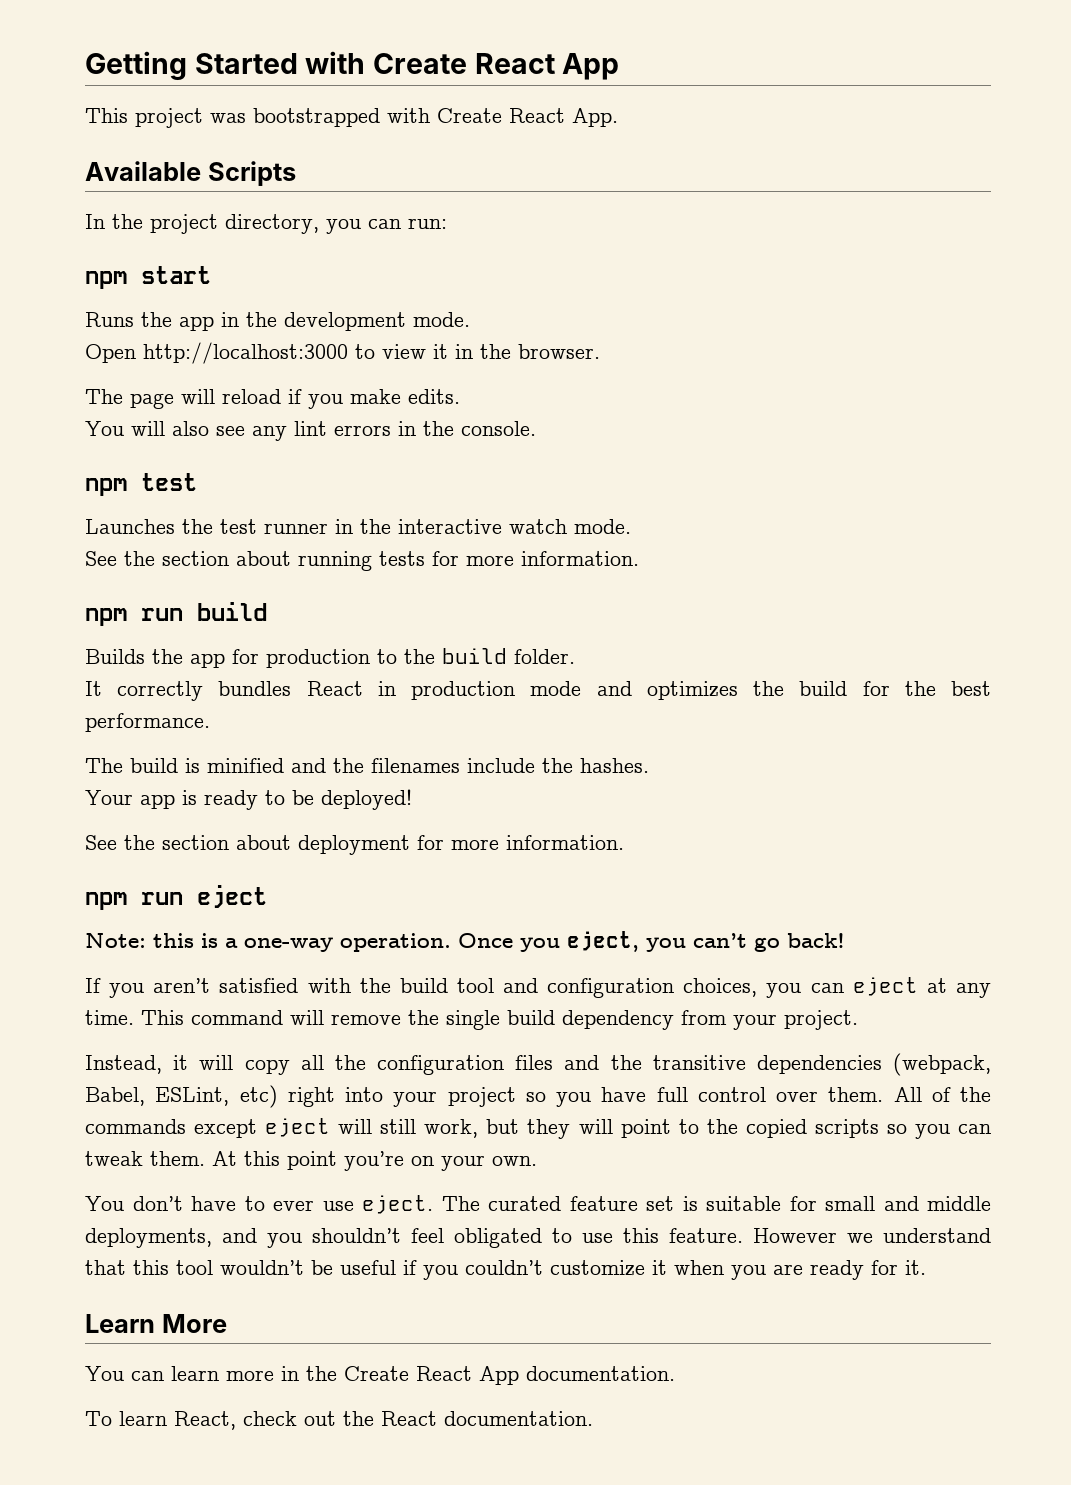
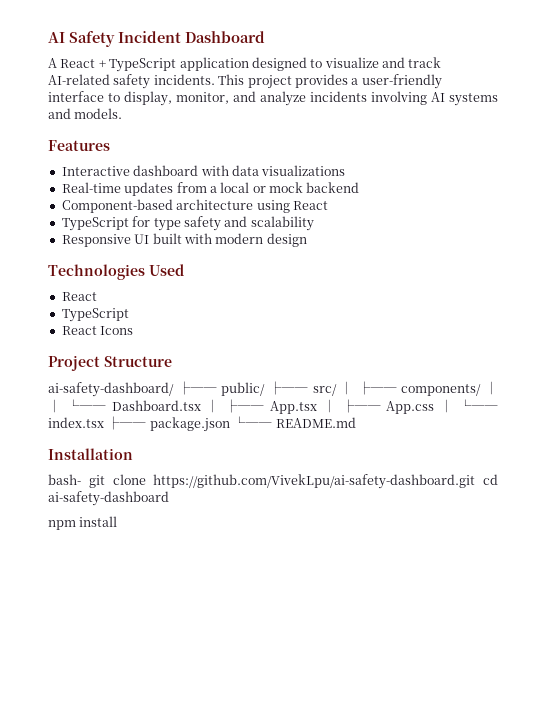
- Getting Started with Create React App
- This project was bootstrapped with Create React App.
- Available Scripts
- In the project directory, you can run:
- npm start
- Runs the app in the development mode.
- Open http://localhost:3000 to view it in the browser.
- The page will reload if you make edits.
- You will also see any lint errors in the console.
- npm test
- Launches the test runner in the interactive watch mode.
- See the section about running tests for more information.
- npm run build
- Builds the app for production to the build folder.
- It correctly bundles React in production mode and optimizes the build for the best performance.
- The build is minified and the filenames include the hashes.
- Your app is ready to be deployed!
- See the section about deployment for more information.
- npm run eject
- Note: this is a one-way operation. Once you eject, you can’t go back!
- If you aren’t satisfied with the build tool and configuration choices, you can eject at any time. This command will remove the single build dependency from your project.
- Instead, it will copy all the configuration files and the transitive dependencies (webpack, Babel, ESLint, etc) right into your project so you have full control over them. All of the commands except eject will still work, but they will point to the copied scripts so you can tweak them. At this point you’re on your own.
- You don’t have to ever use eject. The curated feature set is suitable for small and middle deployments, and you shouldn’t feel obligated to use this feature. However we understand that this tool wouldn’t be useful if you couldn’t customize it when you are ready for it.
- Learn More
- You can learn more in the Create React App documentation.
- To learn React, check out the React documentation.
+ AI Safety Incident Dashboard
+ A React + TypeScript application designed to visualize and track AI-related safety incidents. This project provides a user-friendly interface to display, monitor, and analyze incidents involving AI systems and models.
+ Features
+ Interactive dashboard with data visualizations
+ Real-time updates from a local or mock backend
+ Component-based architecture using React
+ TypeScript for type safety and scalability
+ Responsive UI built with modern design
+ Technologies Used
+ React
+ TypeScript
+ React Icons
+ Project Structure
+ ai-safety-dashboard/ ├── public/ ├── src/ │ ├── components/ │ │ └── Dashboard.tsx │ ├── App.tsx │ ├── App.css │ └── index.tsx ├── package.json └── README.md
+ Installation
+ bash- git clone https://github.com/VivekLpu/ai-safety-dashboard.git cd ai-safety-dashboard
+ npm install

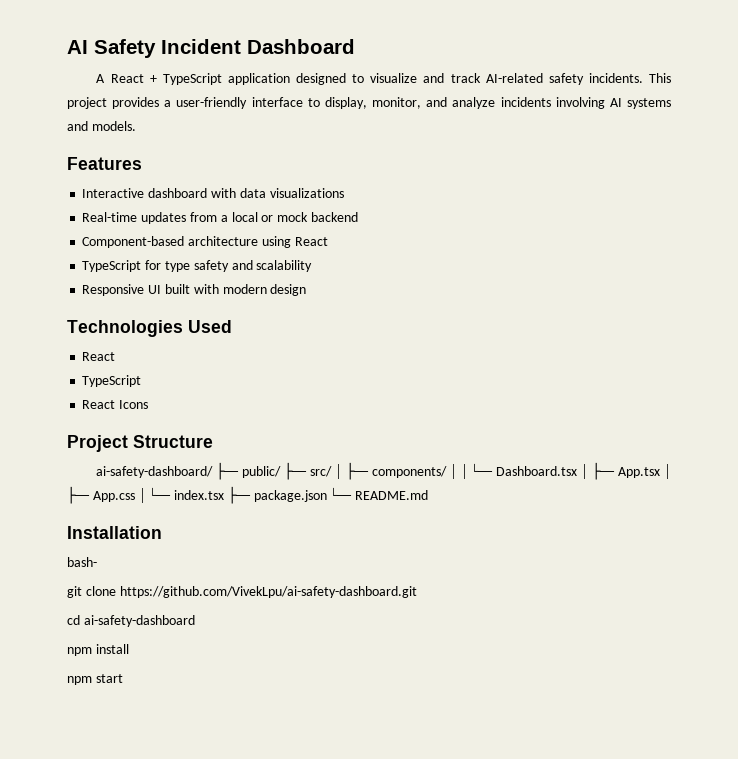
- bash- git clone https://github.com/VivekLpu/ai-safety-dashboard.git cd ai-safety-dashboard
+ bash-
+ git clone https://github.com/VivekLpu/ai-safety-dashboard.git
+ cd ai-safety-dashboard
+ npm start

